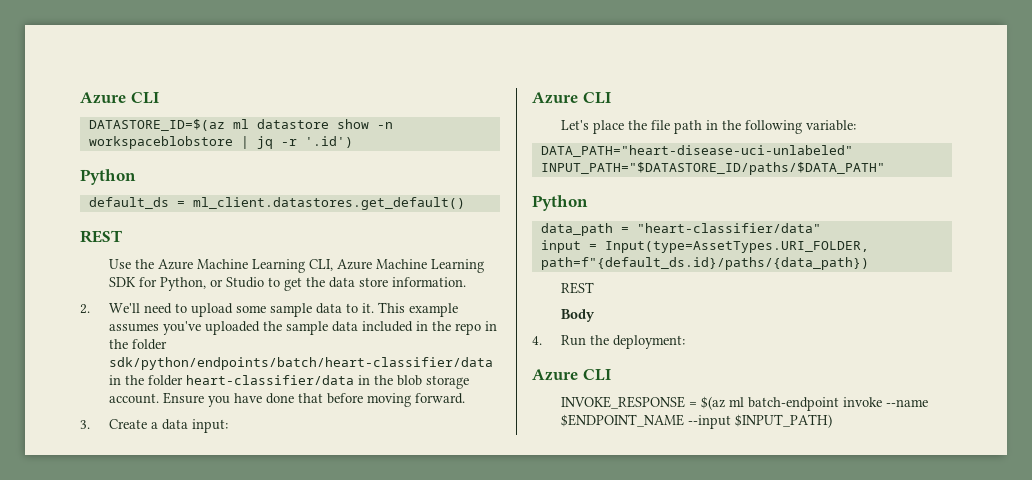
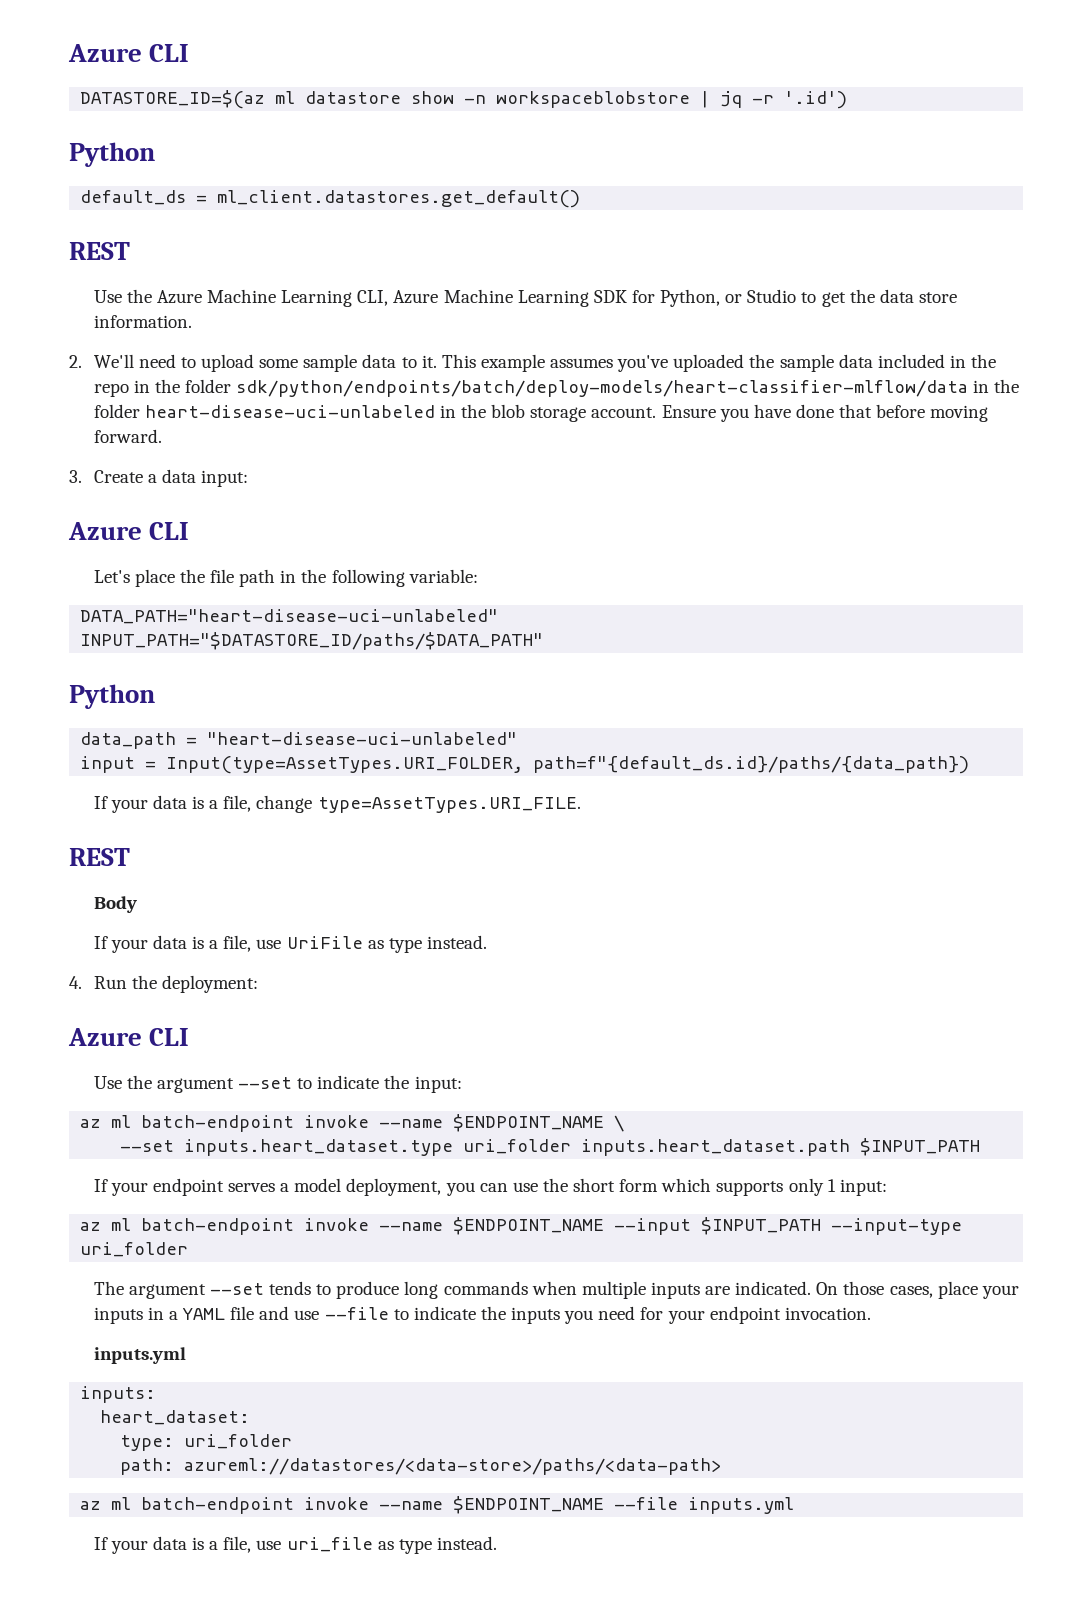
- This example assumes you've uploaded the sample data included in the repo in the folder sdk/python/endpoints/batch/heart-classifier/data in the folder heart-classifier/data in the blob storage account.
+ This example assumes you've uploaded the sample data included in the repo in the folder sdk/python/endpoints/batch/deploy-models/heart-classifier-mlflow/data in the folder heart-disease-uci-unlabeled in the blob storage account.
- data_path = "heart-classifier/data"
+ data_path = "heart-disease-uci-unlabeled"
  input = Input(type=AssetTypes.URI_FOLDER, path=f"{default_ds.id}/paths/{data_path})
+ If your data is a file, change type=AssetTypes.URI_FILE.
  REST
  Body
+ If your data is a file, use UriFile as type instead.
- INVOKE_RESPONSE = $(az ml batch-endpoint invoke --name $ENDPOINT_NAME --input $INPUT_PATH)
+ Use the argument --set to indicate the input:
+ az ml batch-endpoint invoke --name $ENDPOINT_NAME \
+ --set inputs.heart_dataset.type uri_folder inputs.heart_dataset.path $INPUT_PATH
+ If your endpoint serves a model deployment, you can use the short form which supports only 1 input:
+ az ml batch-endpoint invoke --name $ENDPOINT_NAME --input $INPUT_PATH --input-type uri_folder
+ The argument --set tends to produce long commands when multiple inputs are indicated. On those cases, place your inputs in a YAML file and use --file to indicate the inputs you need for your endpoint invocation.
+ inputs.yml
+ inputs:
+ heart_dataset:
+ type: uri_folder
+ path: azureml://datastores/<data-store>/paths/<data-path>
+ az ml batch-endpoint invoke --name $ENDPOINT_NAME --file inputs.yml
+ If your data is a file, use uri_file as type instead.

